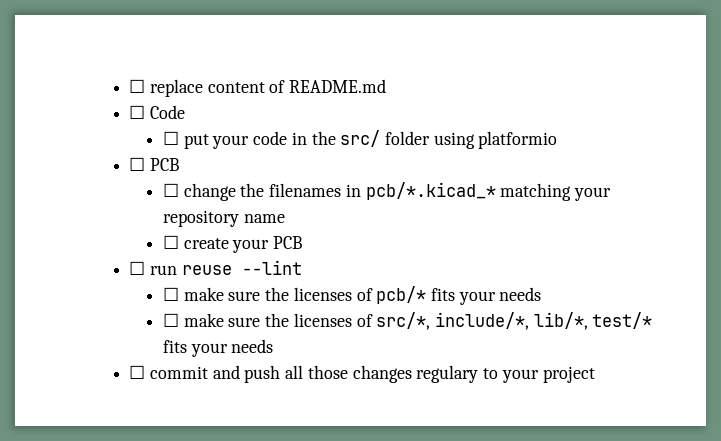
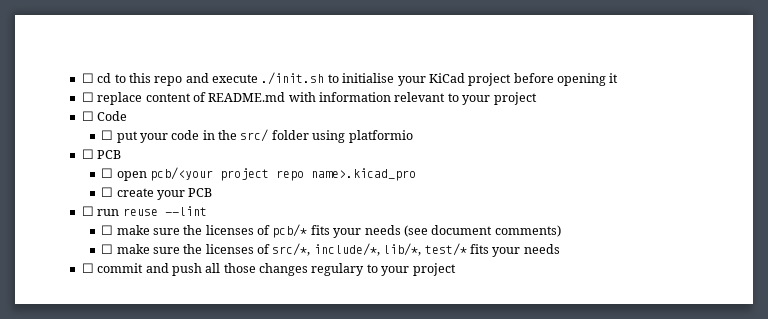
- ☐ replace content of README.md
+ ☐ cd to this repo and execute ./init.sh to initialise your KiCad project before opening it
+ ☐ replace content of README.md with information relevant to your project
- ☐ change the filenames in pcb/*.kicad_* matching your repository name
+ ☐ open pcb/<your project repo name>.kicad_pro
- ☐ make sure the licenses of pcb/* fits your needs
+ ☐ make sure the licenses of pcb/* fits your needs (see document comments)

